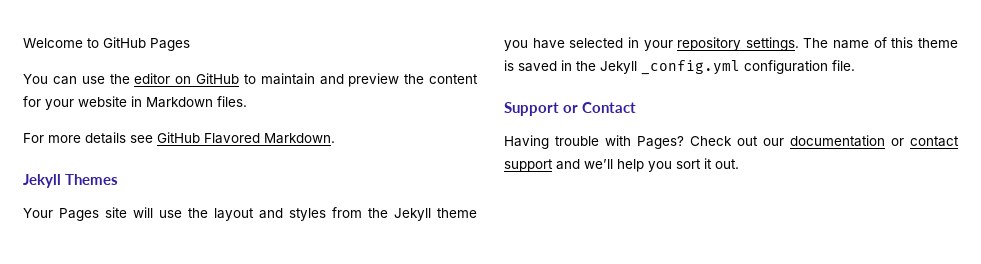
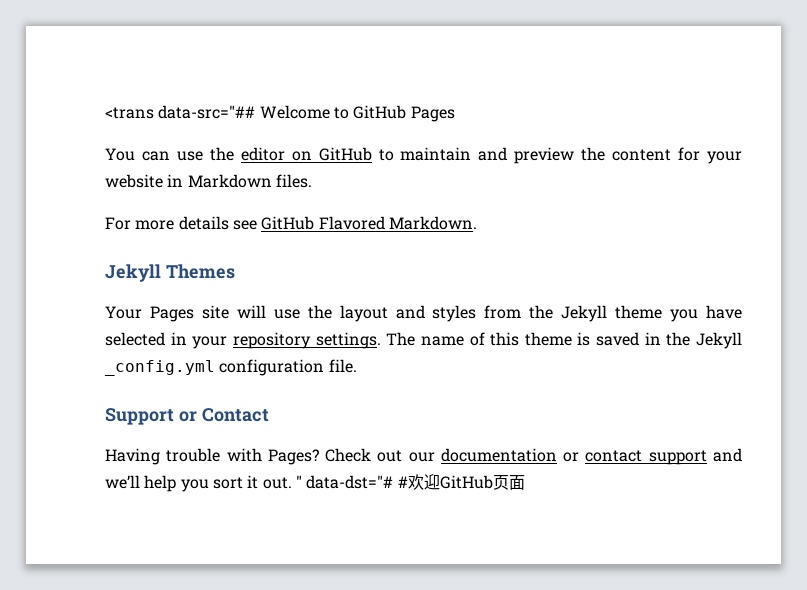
- Welcome to GitHub Pages
+ <trans data-src="## Welcome to GitHub Pages
+ " data-dst="# #欢迎GitHub页面

